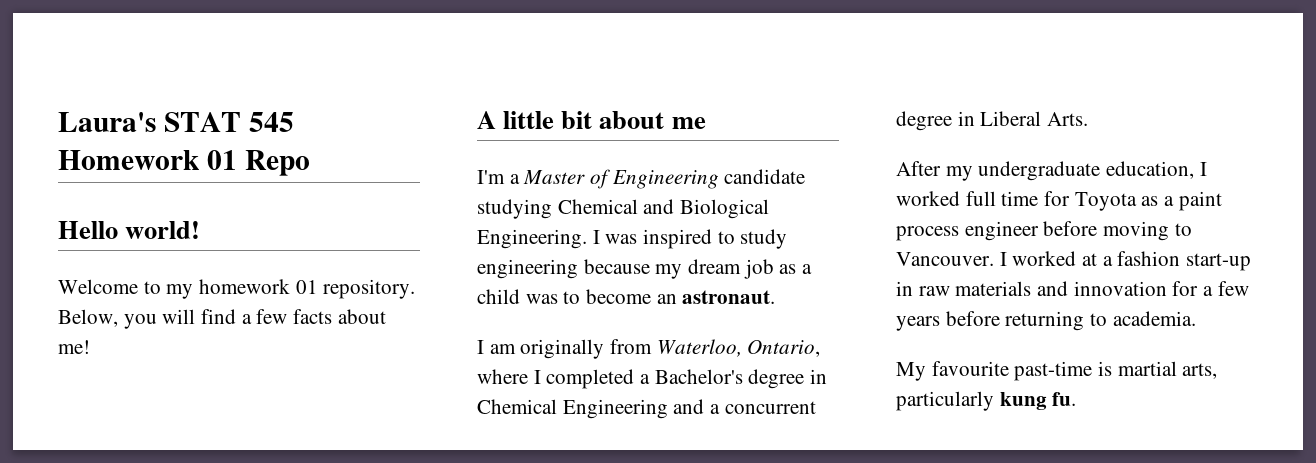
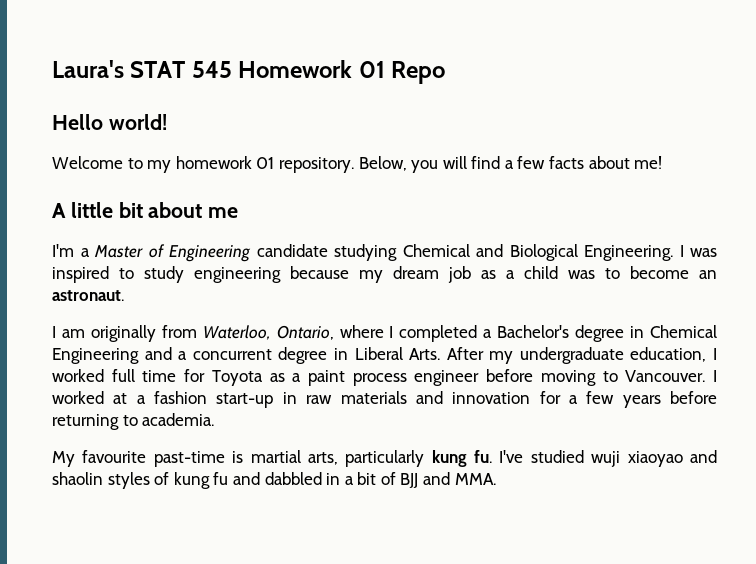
- I am originally from Waterloo, Ontario, where I completed a Bachelor's degree in Chemical Engineering and a concurrent degree in Liberal Arts.
- After my undergraduate education, I worked full time for Toyota as a paint process engineer before moving to Vancouver.
+ I am originally from Waterloo, Ontario, where I completed a Bachelor's degree in Chemical Engineering and a concurrent degree in Liberal Arts. After my undergraduate education, I worked full time for Toyota as a paint process engineer before moving to Vancouver.
+ I've studied wuji xiaoyao and shaolin styles of kung fu and dabbled in a bit of BJJ and MMA.

